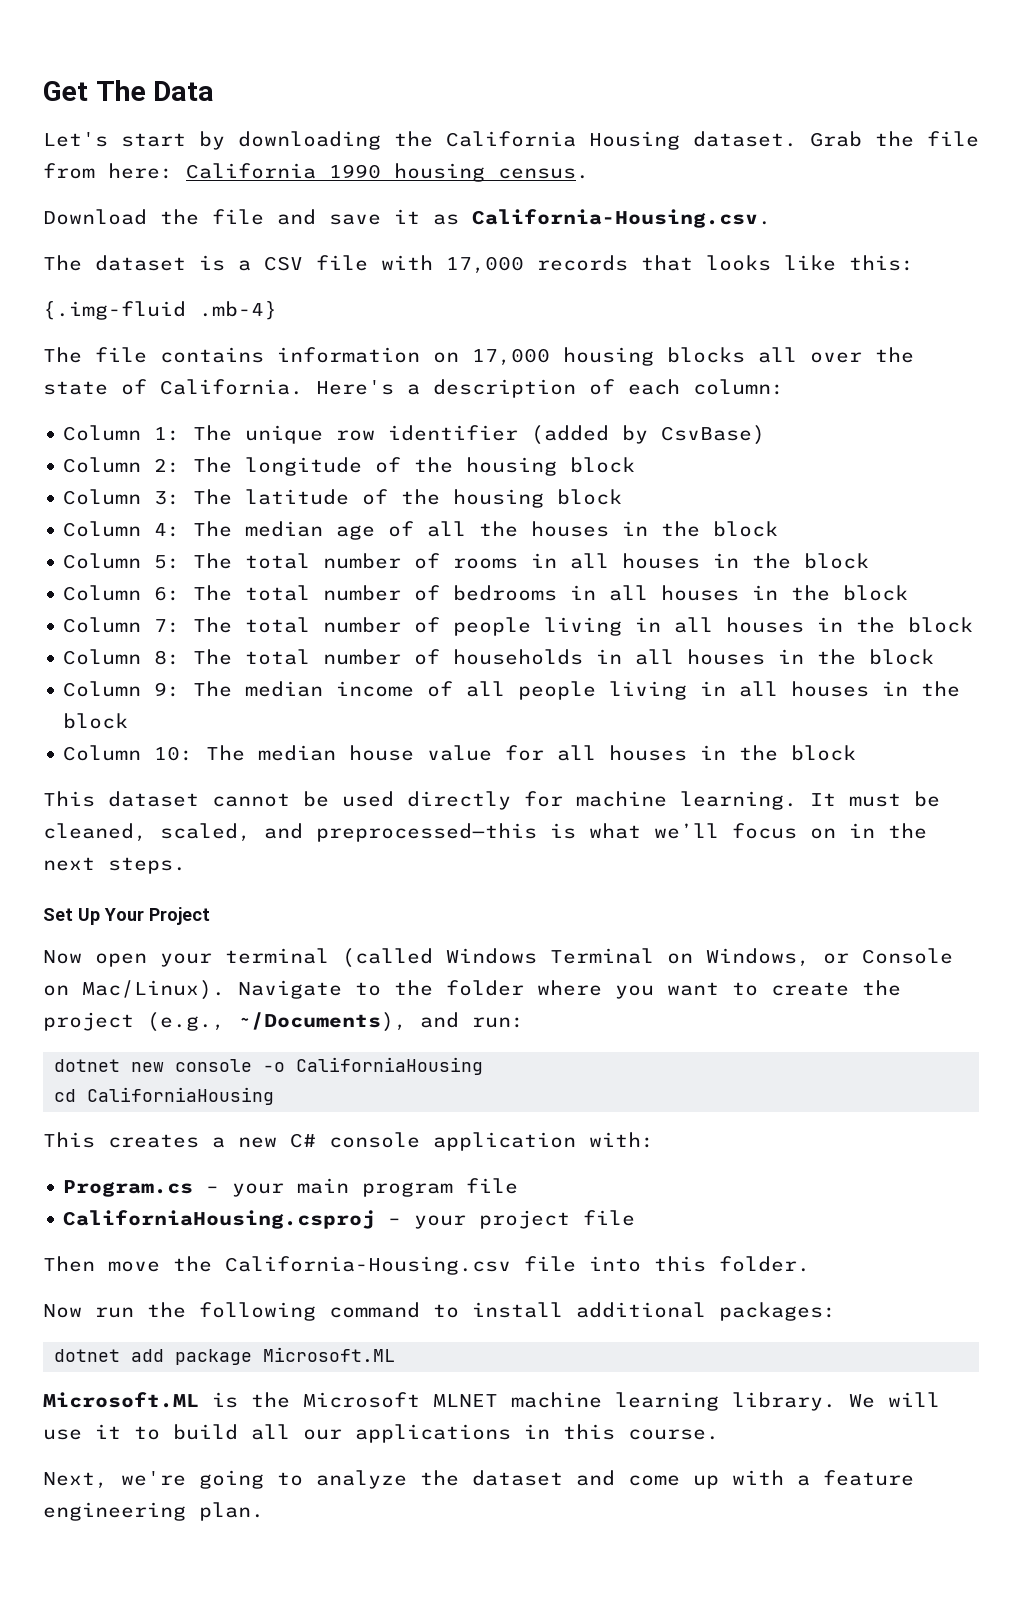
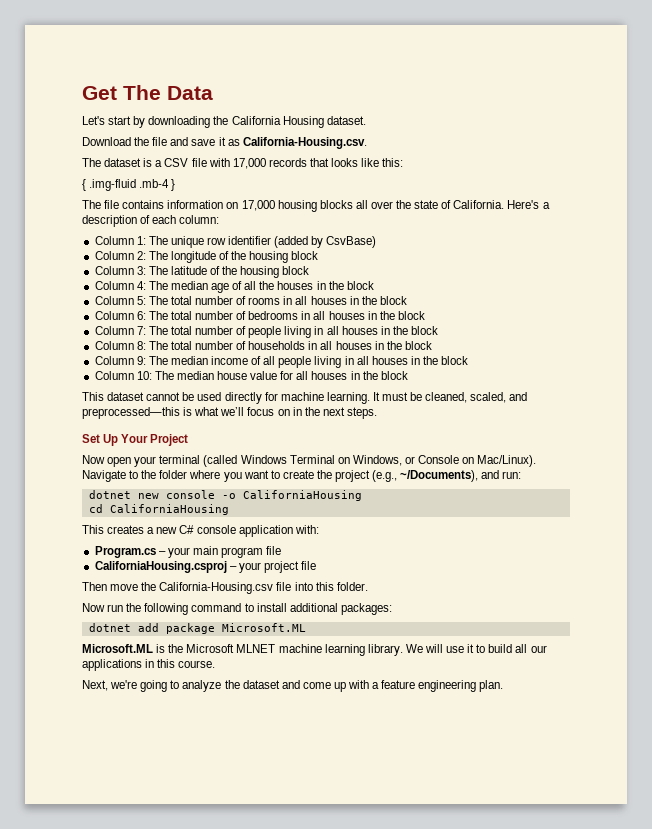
- Grab the file from here: California 1990 housing census.
- {.img-fluid .mb-4}
+ { .img-fluid .mb-4 }

